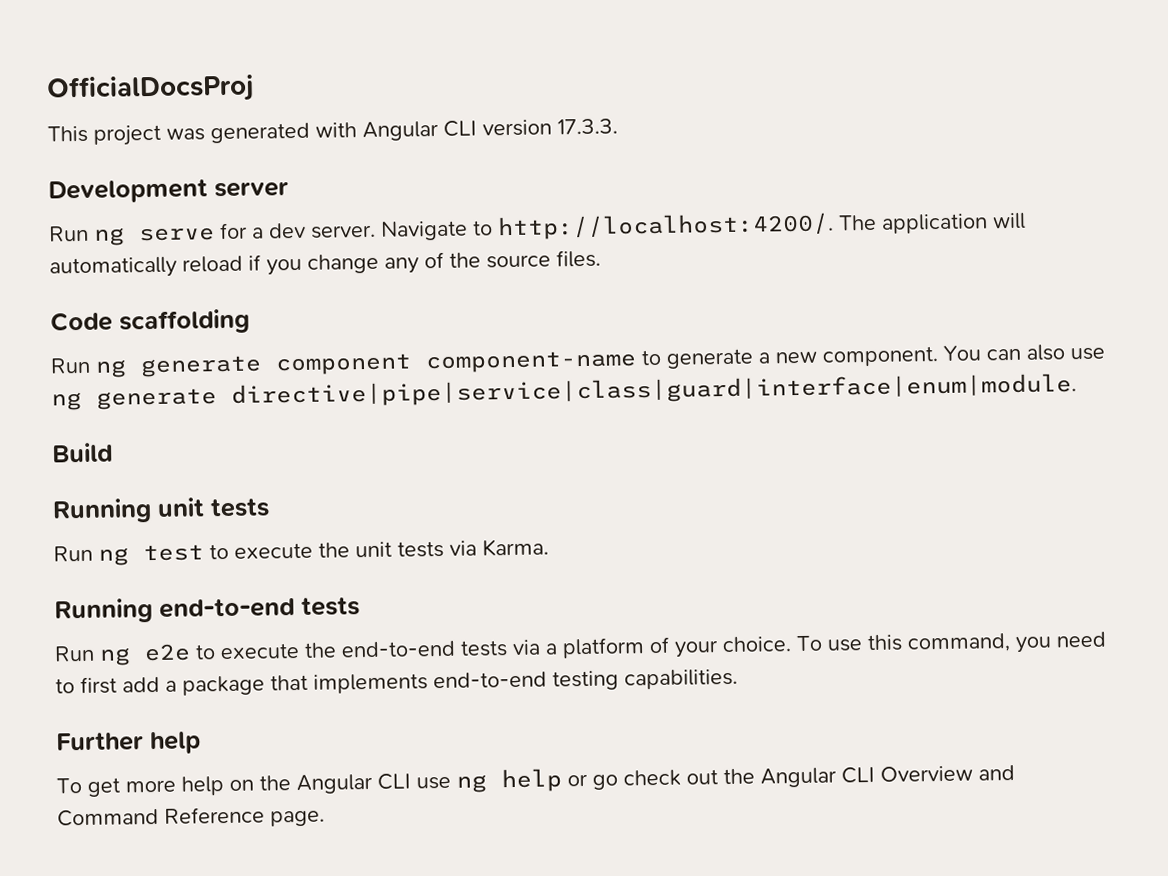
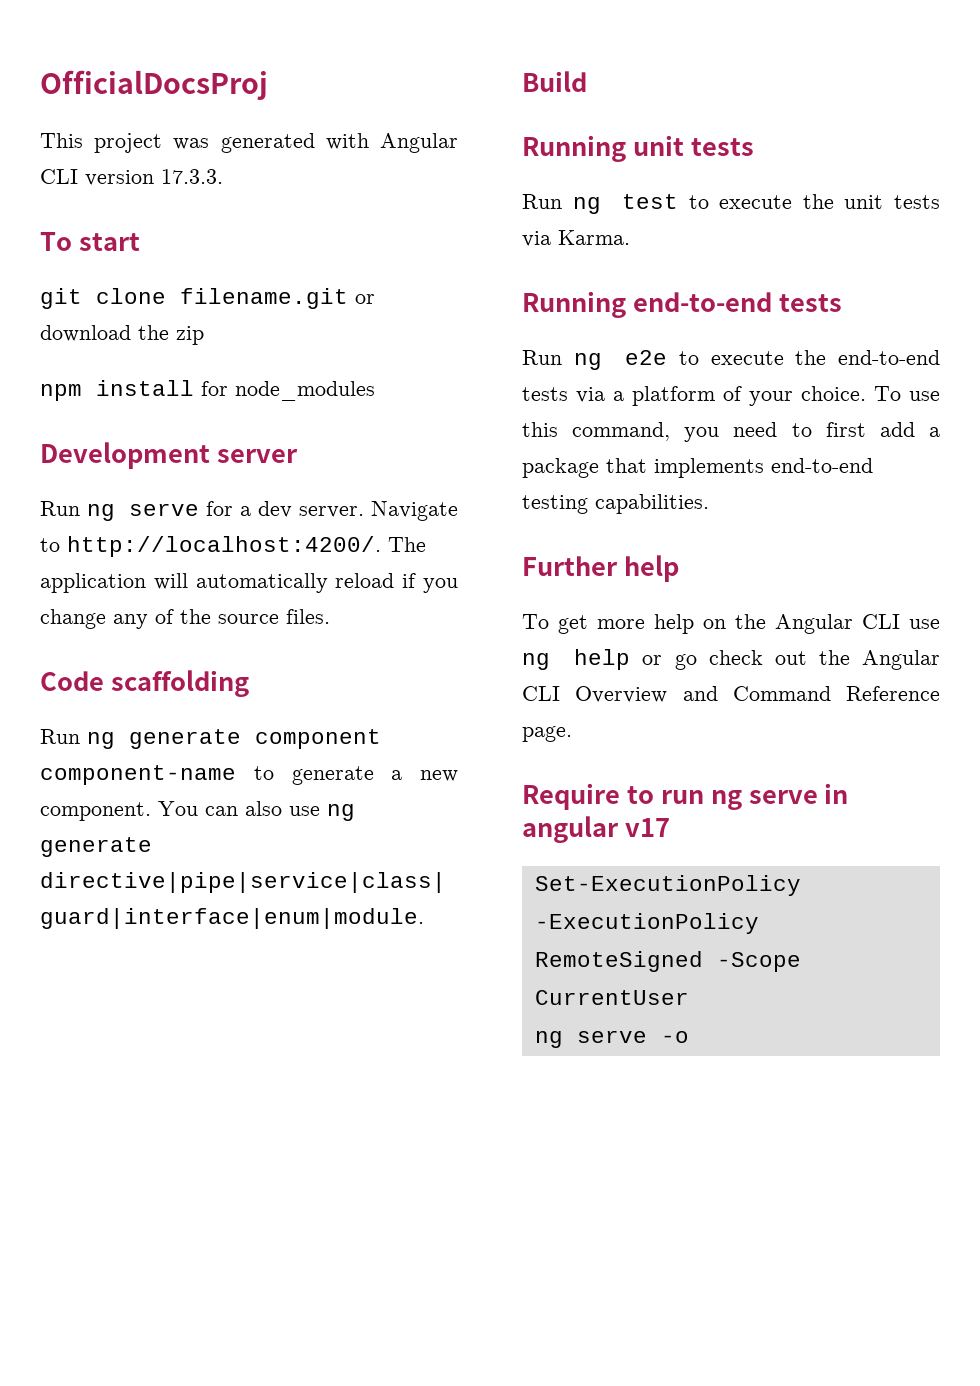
+ To start
+ git clone filename.git or download the zip
+ npm install for node_modules
+ Require to run ng serve in angular v17
+ Set-ExecutionPolicy -ExecutionPolicy RemoteSigned -Scope CurrentUser
+ ng serve -o

